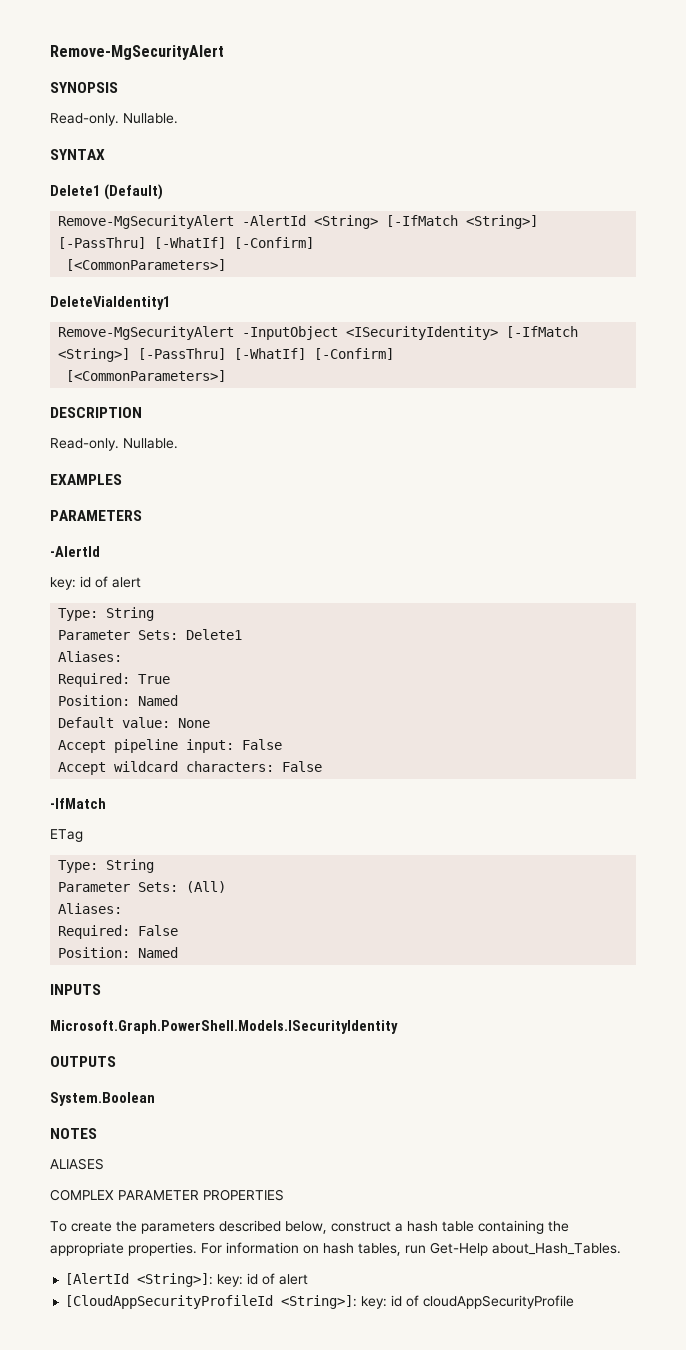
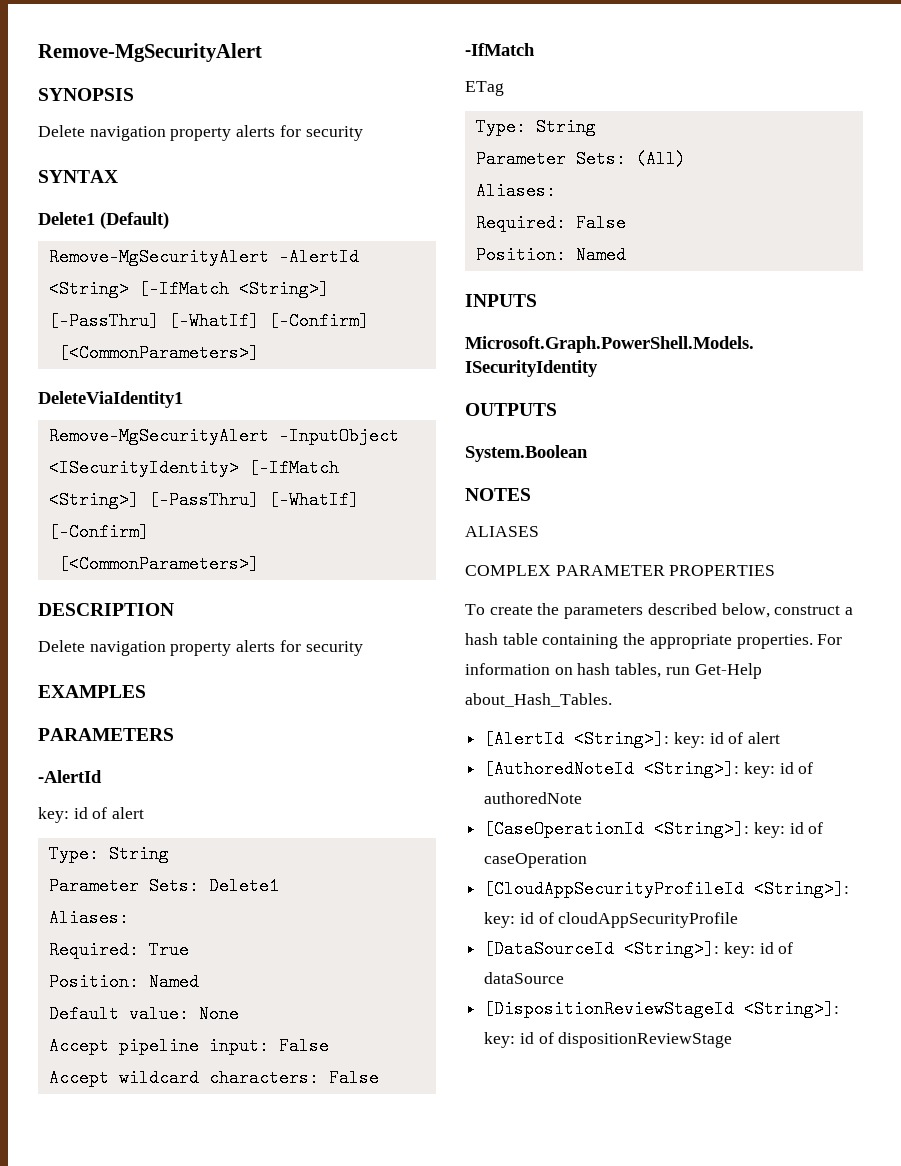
  SYNOPSIS
- Read-only. Nullable.
+ Delete navigation property alerts for security
  DESCRIPTION
- Read-only. Nullable.
+ Delete navigation property alerts for security
+ [AuthoredNoteId <String>]: key: id of authoredNote
+ [CaseOperationId <String>]: key: id of caseOperation
+ [DataSourceId <String>]: key: id of dataSource
+ [DispositionReviewStageId <String>]: key: id of dispositionReviewStage

